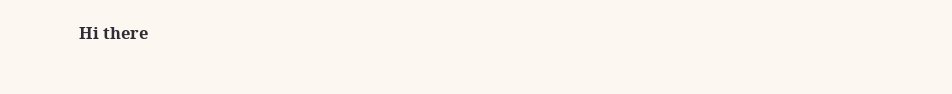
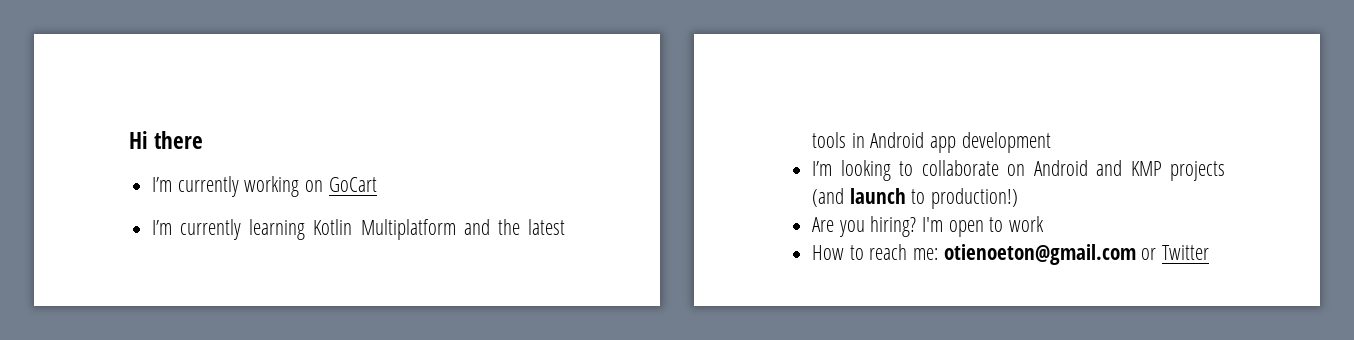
+ I’m currently working on GoCart
+ I’m currently learning Kotlin Multiplatform and the latest tools in Android app development
+ I’m looking to collaborate on Android and KMP projects (and launch to production!)
+ Are you hiring? I'm open to work
+ How to reach me: otienoeton@gmail.com or Twitter

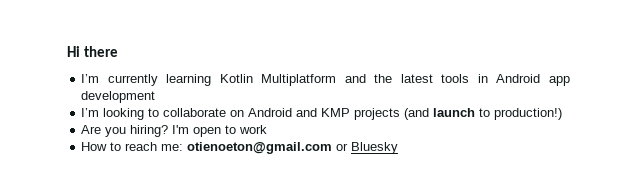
- I’m currently working on GoCart
- How to reach me: otienoeton@gmail.com or Twitter
+ How to reach me: otienoeton@gmail.com or Bluesky

